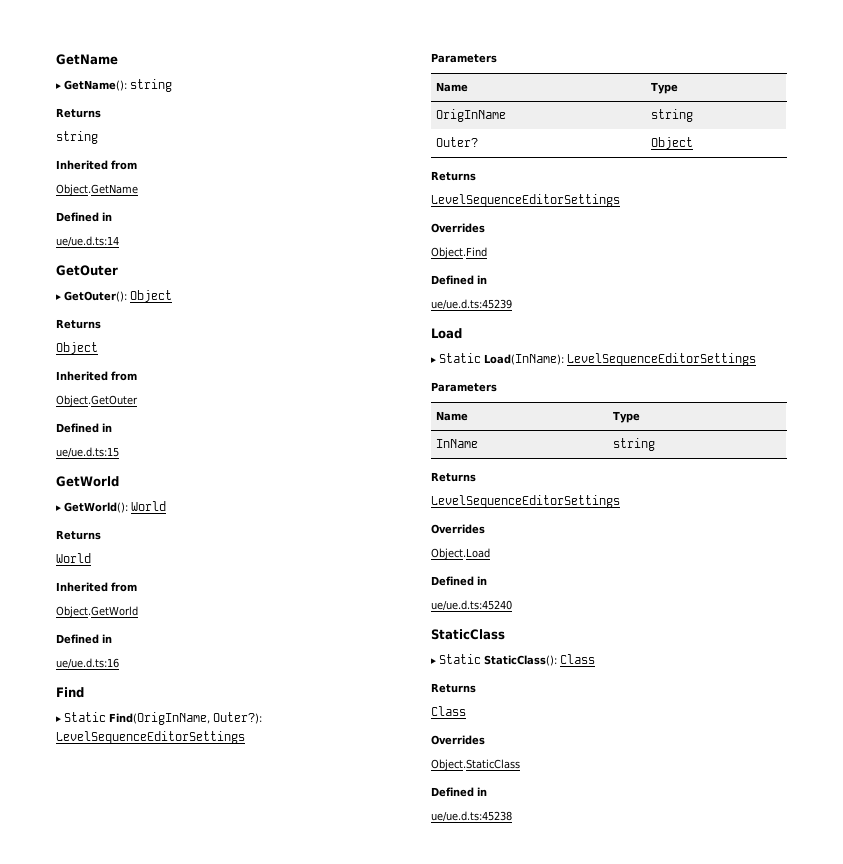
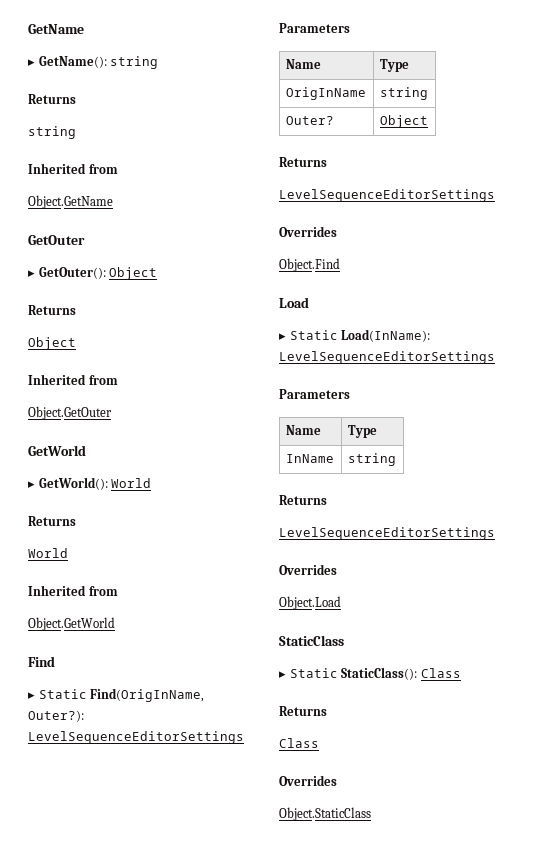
  Object.GetName
- Defined in
- ue/ue.d.ts:14
  Object.GetOuter
- Defined in
- ue/ue.d.ts:15
  Object.GetWorld
- Defined in
- ue/ue.d.ts:16
  Object.Find
- Defined in
- ue/ue.d.ts:45239
  Object.Load
- Defined in
- ue/ue.d.ts:45240
  Object.StaticClass
- Defined in
- ue/ue.d.ts:45238

